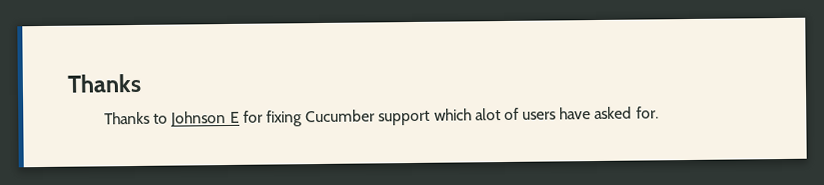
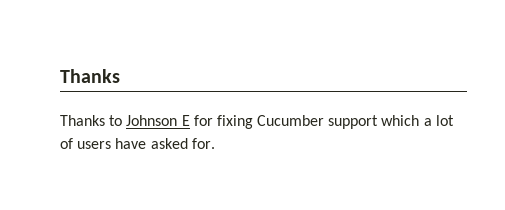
- Thanks to Johnson E for fixing Cucumber support which alot of users have asked for.
+ Thanks to Johnson E for fixing Cucumber support which a lot of users have asked for.

